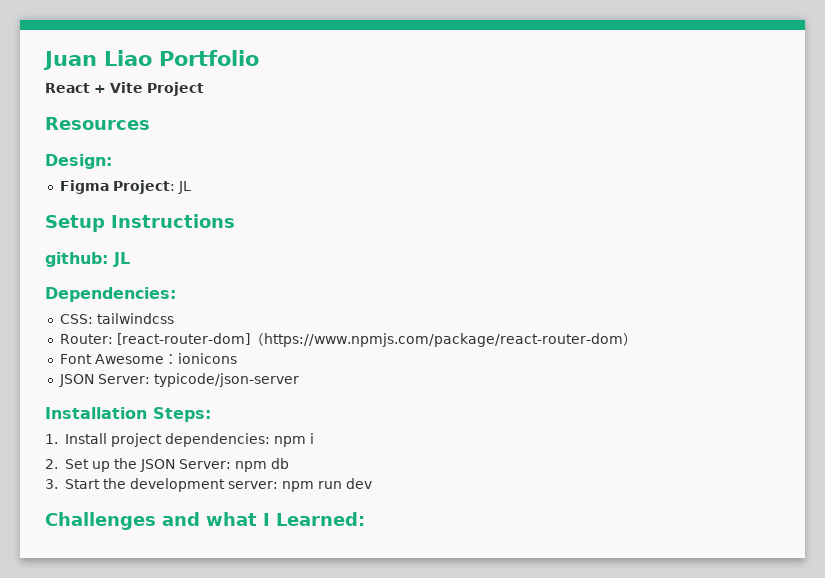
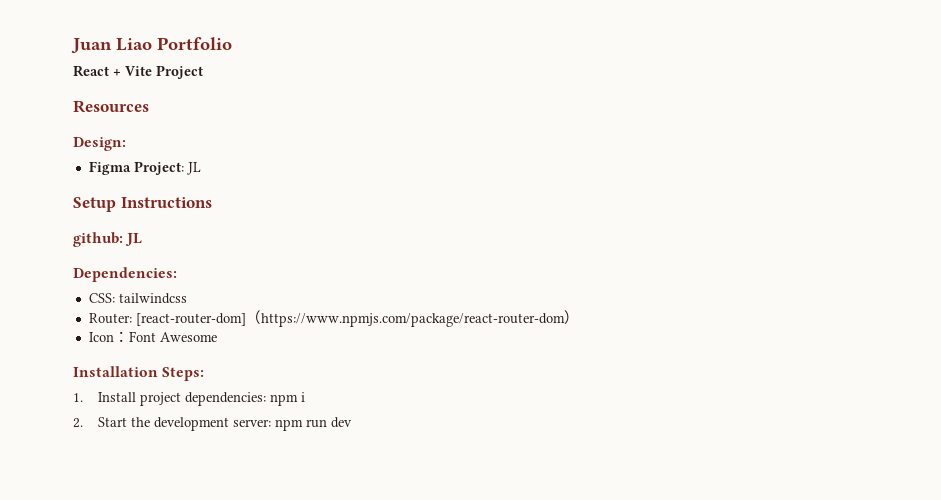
- Font Awesome：ionicons
- JSON Server: typicode/json-server
+ Icon：Font Awesome
- 2. Set up the JSON Server: npm db
- 3. Start the development server: npm run dev
+ 2. Start the development server: npm run dev
- Challenges and what I Learned:

